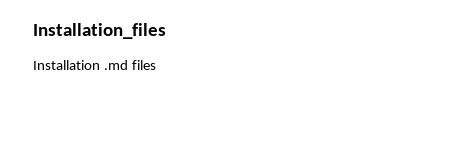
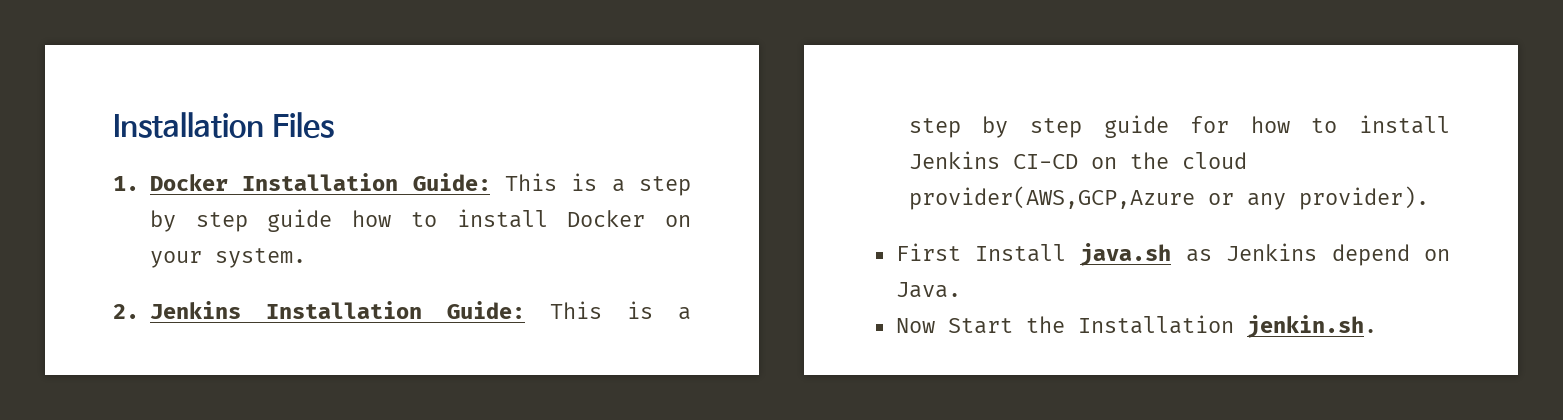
- Installation_files
- Installation .md files
+ Installation Files
+ 1. Docker Installation Guide: This is a step by step guide how to install Docker on your system.
+ 2. Jenkins Installation Guide: This is a step by step guide for how to install Jenkins CI-CD on the cloud provider(AWS,GCP,Azure or any provider).
+ First Install java.sh as Jenkins depend on Java.
+ Now Start the Installation jenkin.sh.

